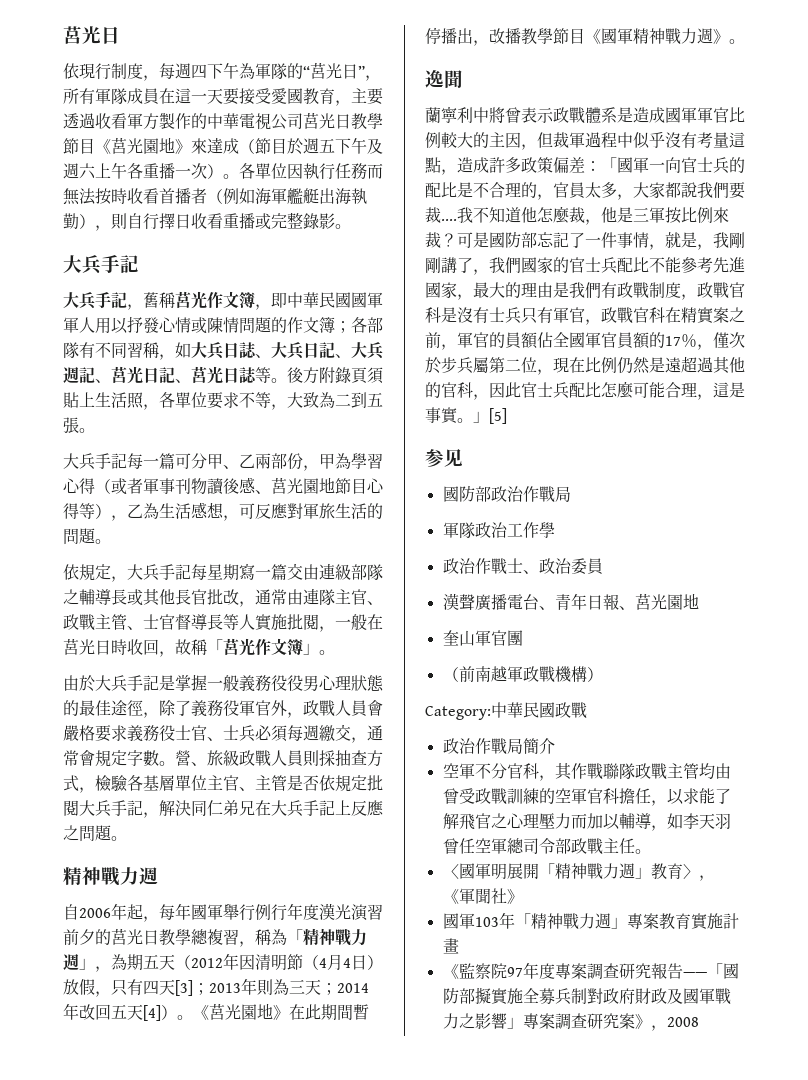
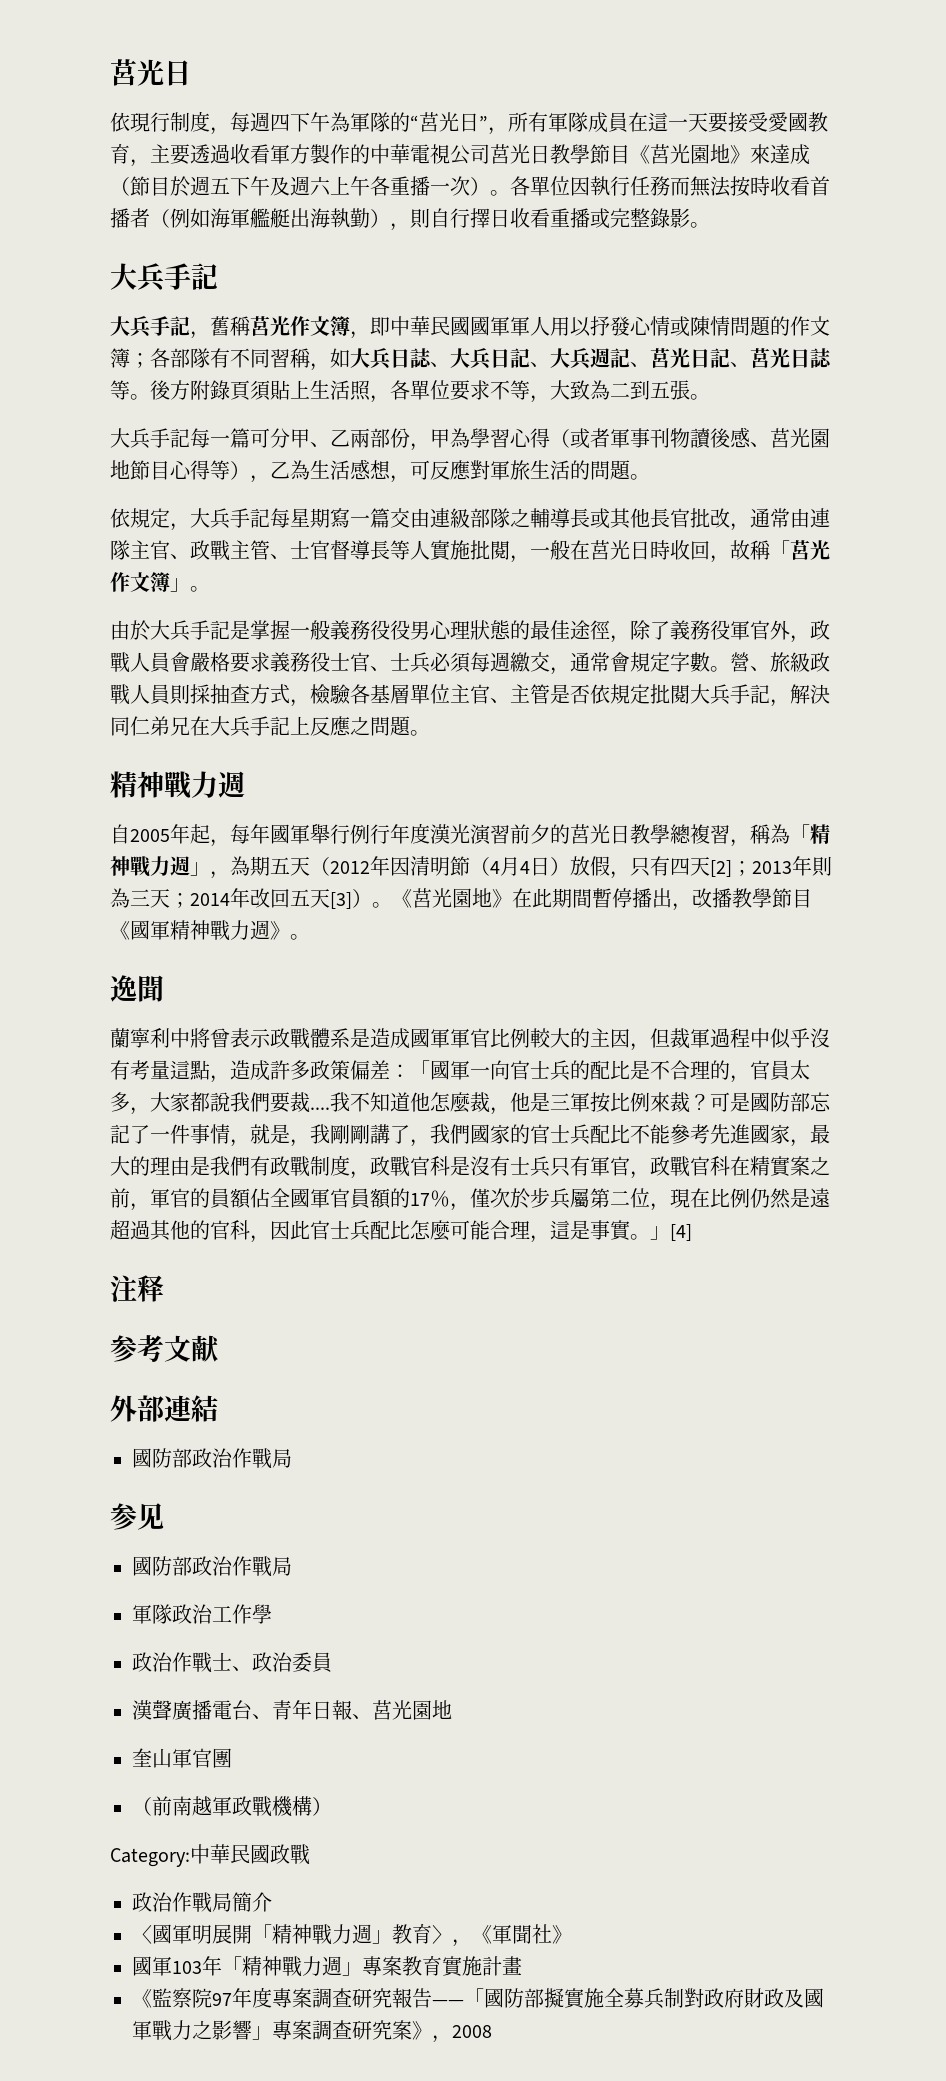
- 自2006年起，每年國軍舉行例行年度漢光演習前夕的莒光日教學總複習，稱為「精神戰力週」，為期五天（2012年因清明節（4月4日）放假，只有四天[3]；2013年則為三天；2014年改回五天[4]）。
+ 自2005年起，每年國軍舉行例行年度漢光演習前夕的莒光日教學總複習，稱為「精神戰力週」，為期五天（2012年因清明節（4月4日）放假，只有四天[2]；2013年則為三天；2014年改回五天[3]）。
- 可是國防部忘記了一件事情，就是，我剛剛講了，我們國家的官士兵配比不能參考先進國家，最大的理由是我們有政戰制度，政戰官科是沒有士兵只有軍官，政戰官科在精實案之前，軍官的員額佔全國軍官員額的17％，僅次於步兵屬第二位，現在比例仍然是遠超過其他的官科，因此官士兵配比怎麼可能合理，這是事實。」[5]
+ 可是國防部忘記了一件事情，就是，我剛剛講了，我們國家的官士兵配比不能參考先進國家，最大的理由是我們有政戰制度，政戰官科是沒有士兵只有軍官，政戰官科在精實案之前，軍官的員額佔全國軍官員額的17％，僅次於步兵屬第二位，現在比例仍然是遠超過其他的官科，因此官士兵配比怎麼可能合理，這是事實。」[4]
+ 注释
+ 参考文献
+ 外部連結
+ 國防部政治作戰局
- 空軍不分官科，其作戰聯隊政戰主管均由曾受政戰訓練的空軍官科擔任，以求能了解飛官之心理壓力而加以輔導，如李天羽曾任空軍總司令部政戰主任。

